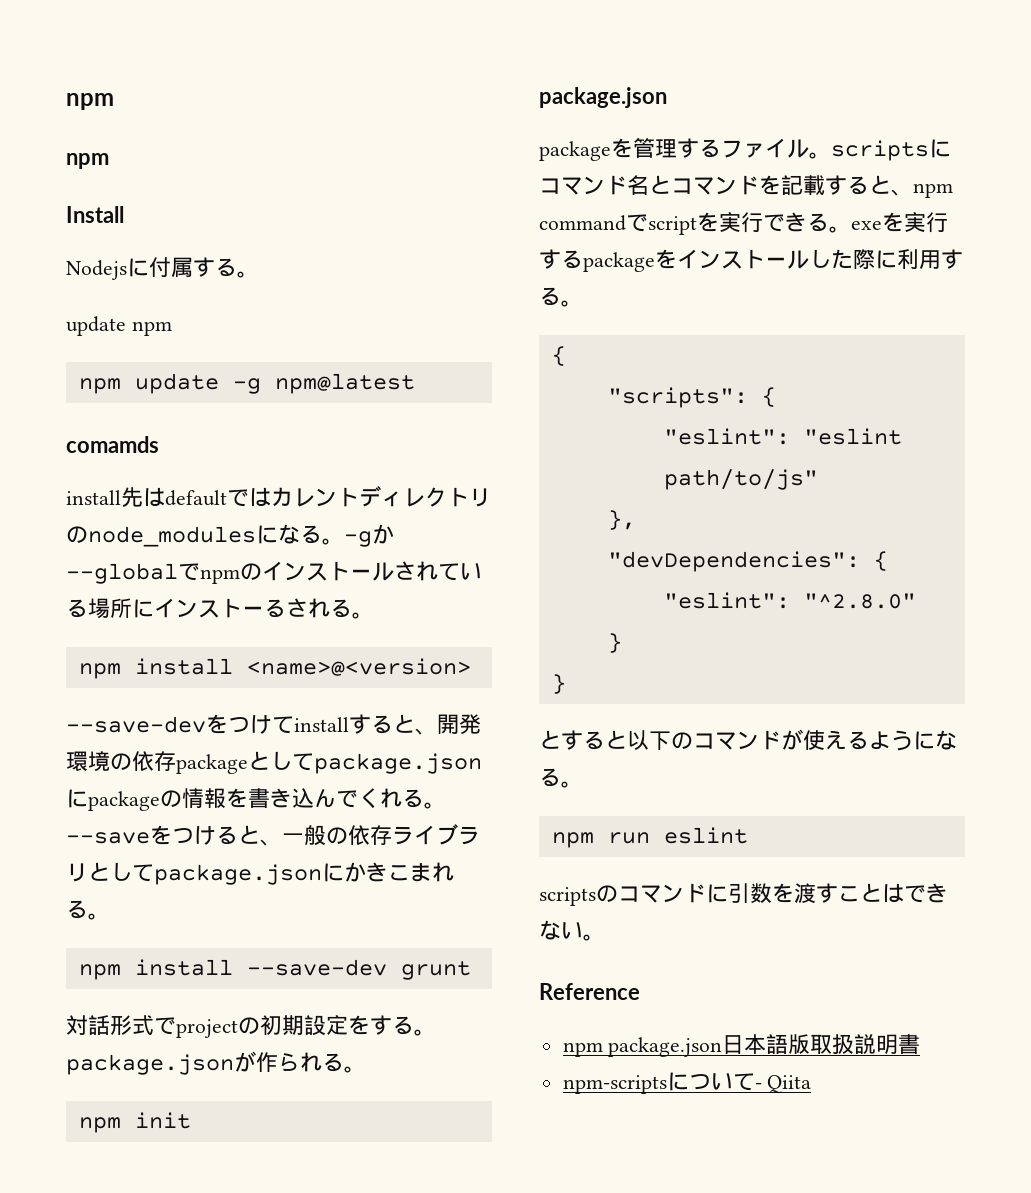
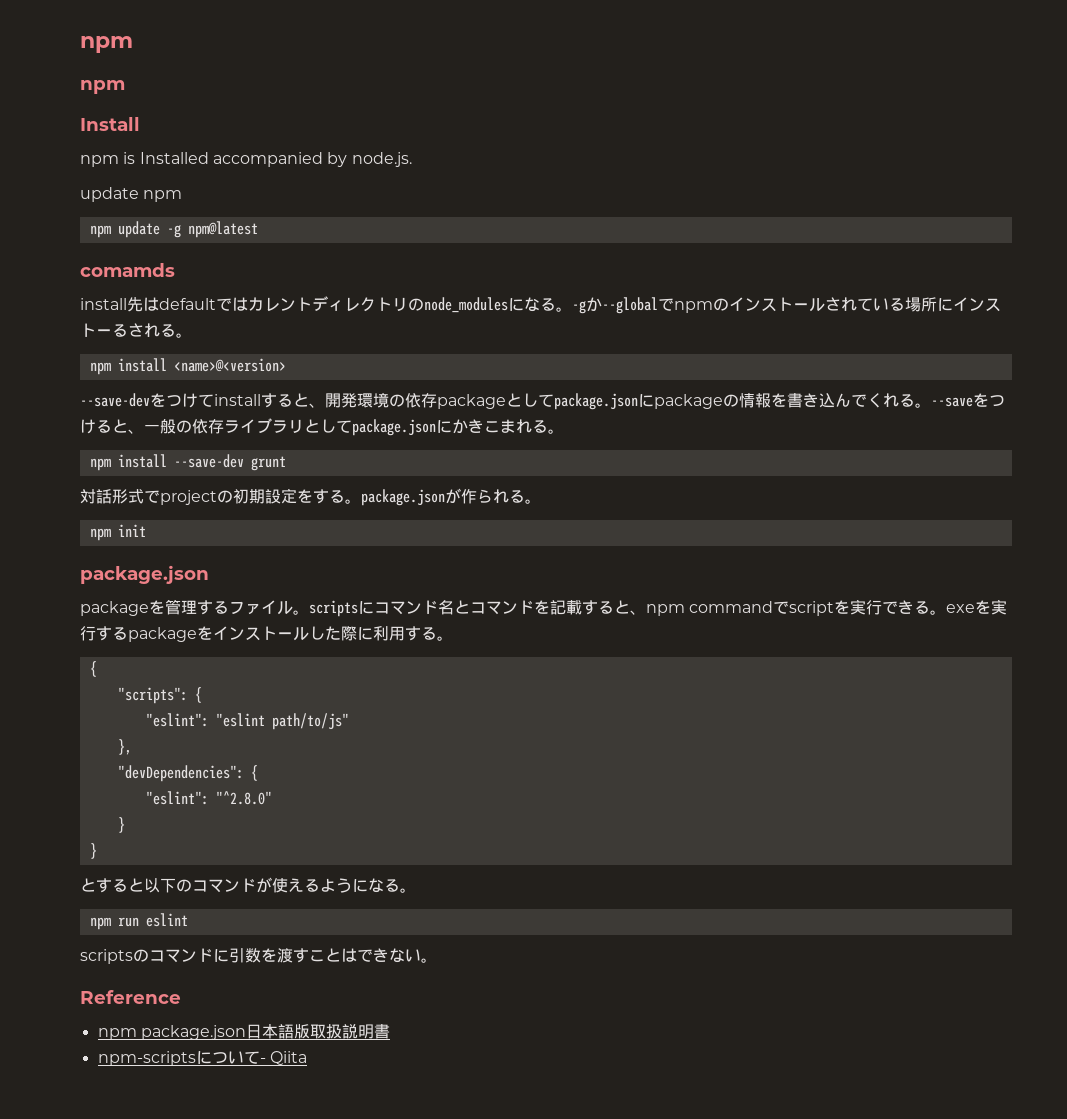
- Nodejsに付属する。
+ npm is Installed accompanied by node.js.

